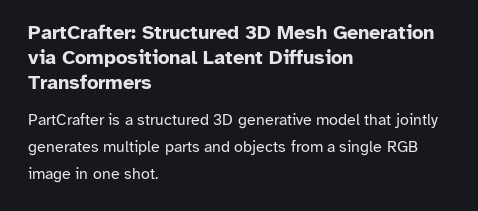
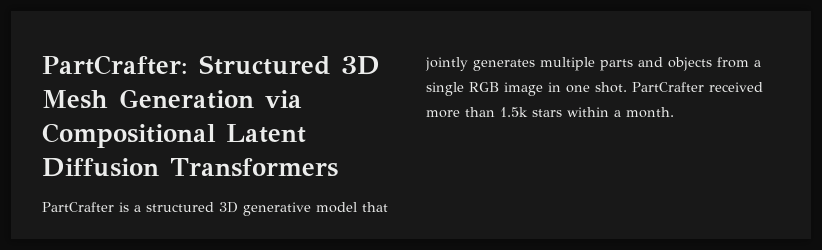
+ PartCrafter received more than 1.5k stars within a month.

